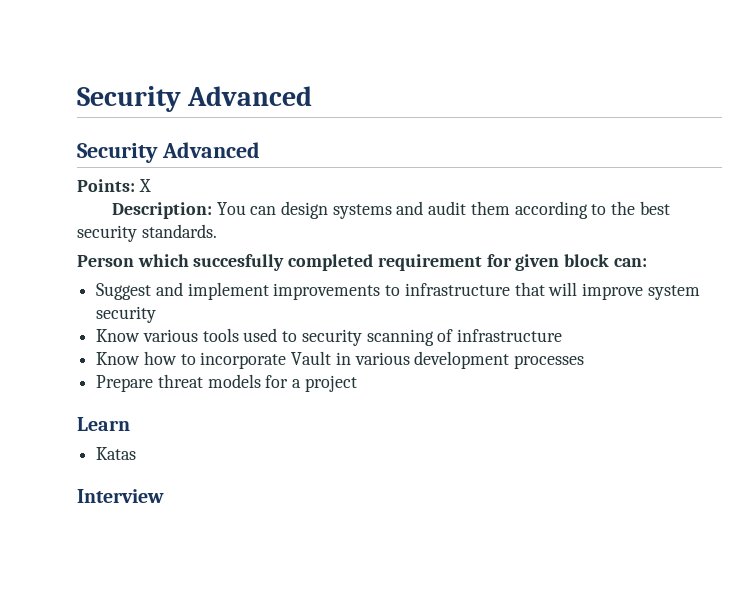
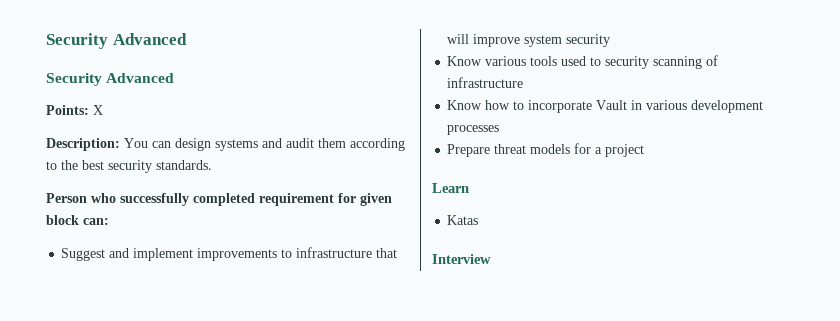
- Person which succesfully completed requirement for given block can:
+ Person who successfully completed requirement for given block can:

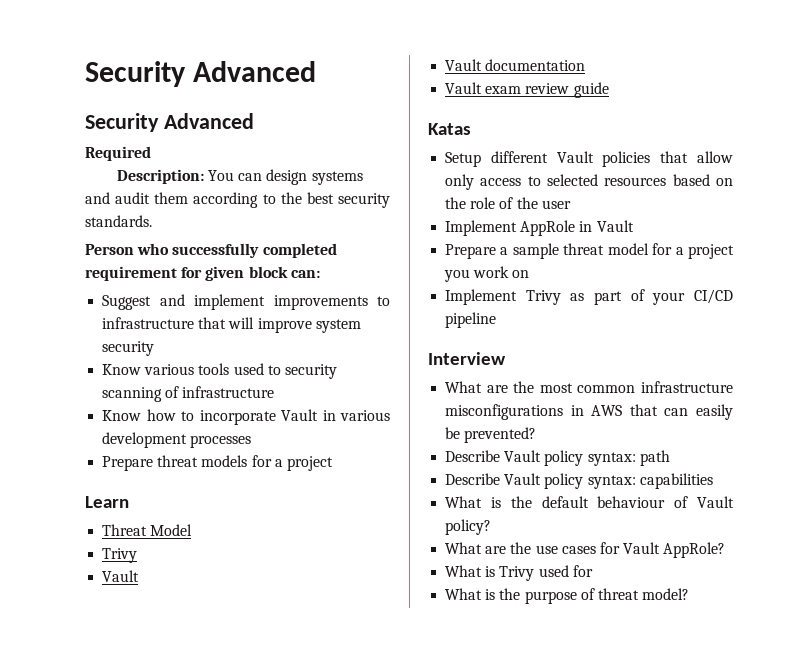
- Points: X
+ Required
+ Threat Model
+ Trivy
+ Vault
+ Vault documentation
+ Vault exam review guide
  Katas
+ Setup different Vault policies that allow only access to selected resources based on the role of the user
+ Implement AppRole in Vault
+ Prepare a sample threat model for a project you work on
+ Implement Trivy as part of your CI/CD pipeline
  Interview
+ What are the most common infrastructure misconfigurations in AWS that can easily be prevented?
+ Describe Vault policy syntax: path
+ Describe Vault policy syntax: capabilities
+ What is the default behaviour of Vault policy?
+ What are the use cases for Vault AppRole?
+ What is Trivy used for
+ What is the purpose of threat model?

